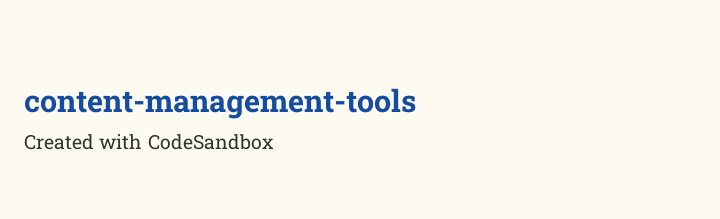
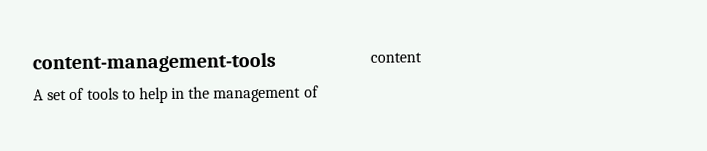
- Created with CodeSandbox
+ A set of tools to help in the management of content

